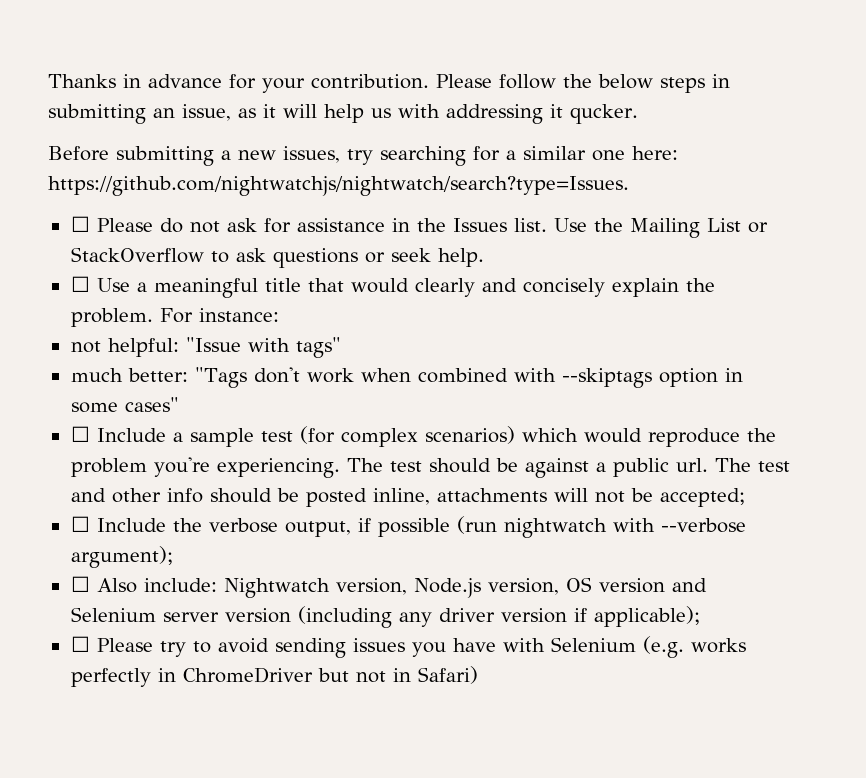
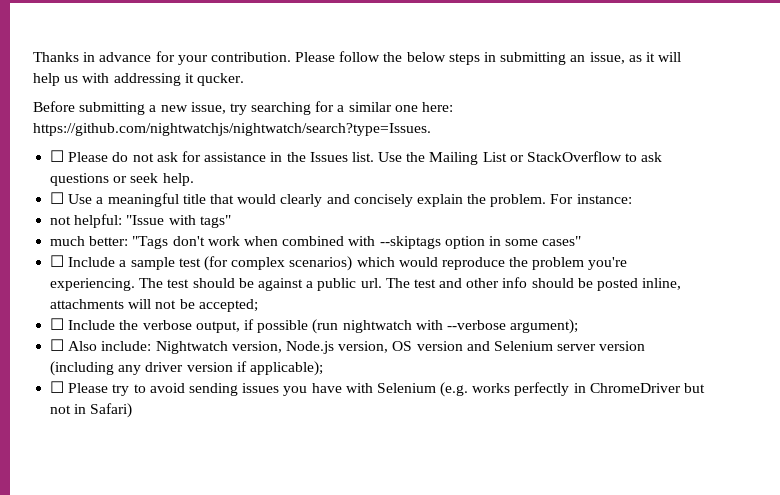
- Before submitting a new issues, try searching for a similar one here: https://github.com/nightwatchjs/nightwatch/search?type=Issues.
+ Before submitting a new issue, try searching for a similar one here: https://github.com/nightwatchjs/nightwatch/search?type=Issues.

